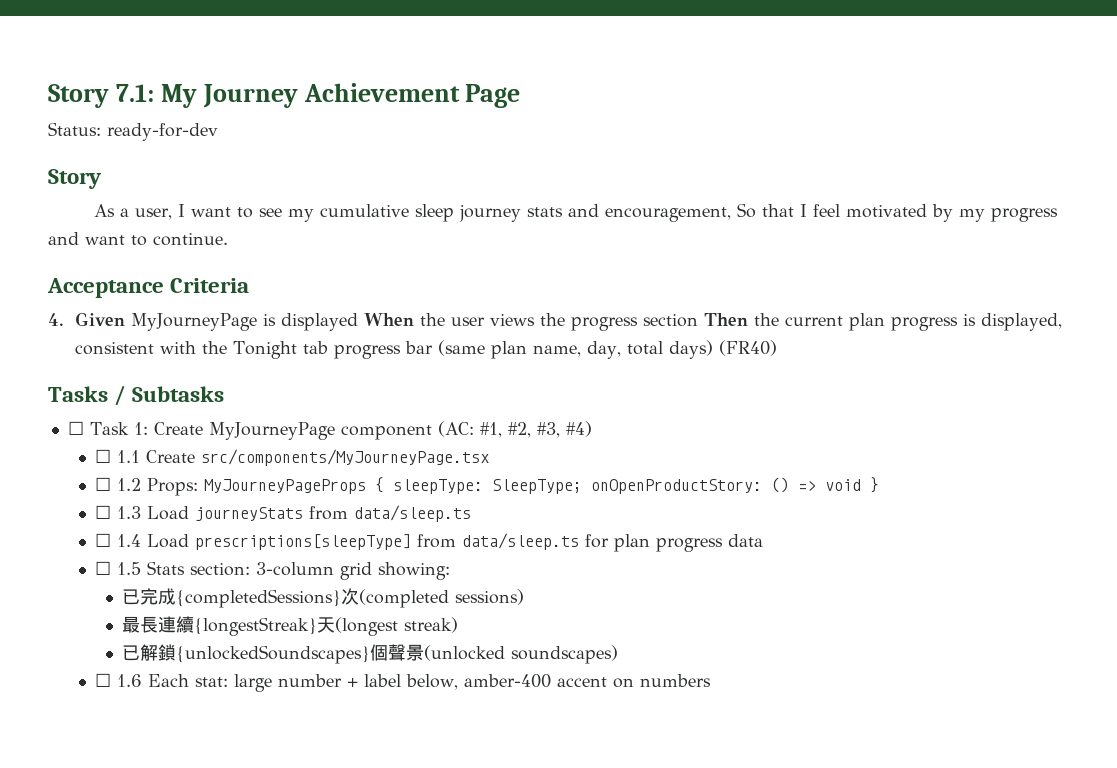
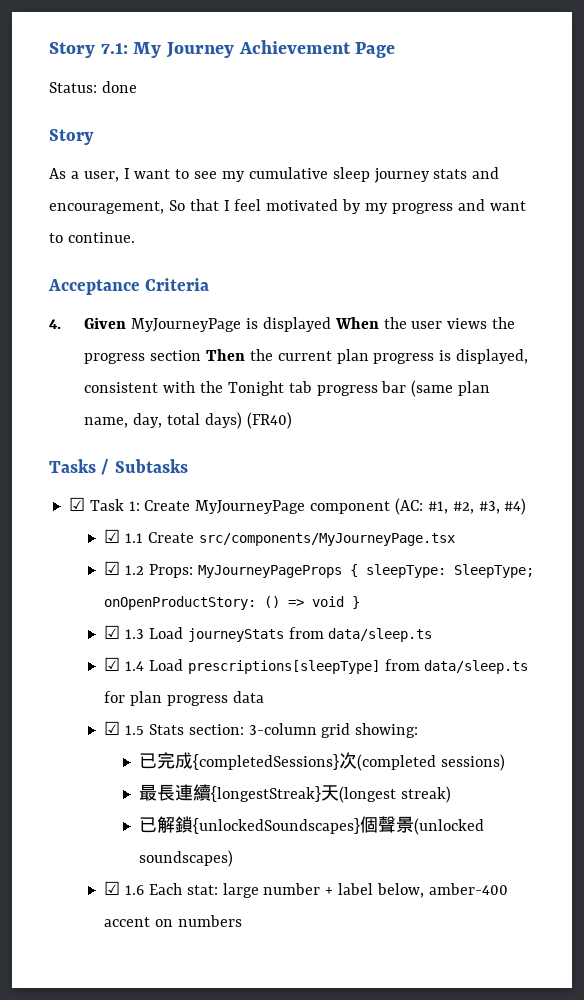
- Status: ready-for-dev
+ Status: done
- ☐ Task 1: Create MyJourneyPage component (AC: #1, #2, #3, #4)
+ ☑ Task 1: Create MyJourneyPage component (AC: #1, #2, #3, #4)
- ☐ 1.1 Create src/components/MyJourneyPage.tsx
+ ☑ 1.1 Create src/components/MyJourneyPage.tsx
- ☐ 1.2 Props: MyJourneyPageProps { sleepType: SleepType; onOpenProductStory: () => void }
+ ☑ 1.2 Props: MyJourneyPageProps { sleepType: SleepType; onOpenProductStory: () => void }
- ☐ 1.3 Load journeyStats from data/sleep.ts
+ ☑ 1.3 Load journeyStats from data/sleep.ts
- ☐ 1.4 Load prescriptions[sleepType] from data/sleep.ts for plan progress data
+ ☑ 1.4 Load prescriptions[sleepType] from data/sleep.ts for plan progress data
- ☐ 1.5 Stats section: 3-column grid showing:
+ ☑ 1.5 Stats section: 3-column grid showing:
- ☐ 1.6 Each stat: large number + label below, amber-400 accent on numbers
+ ☑ 1.6 Each stat: large number + label below, amber-400 accent on numbers

